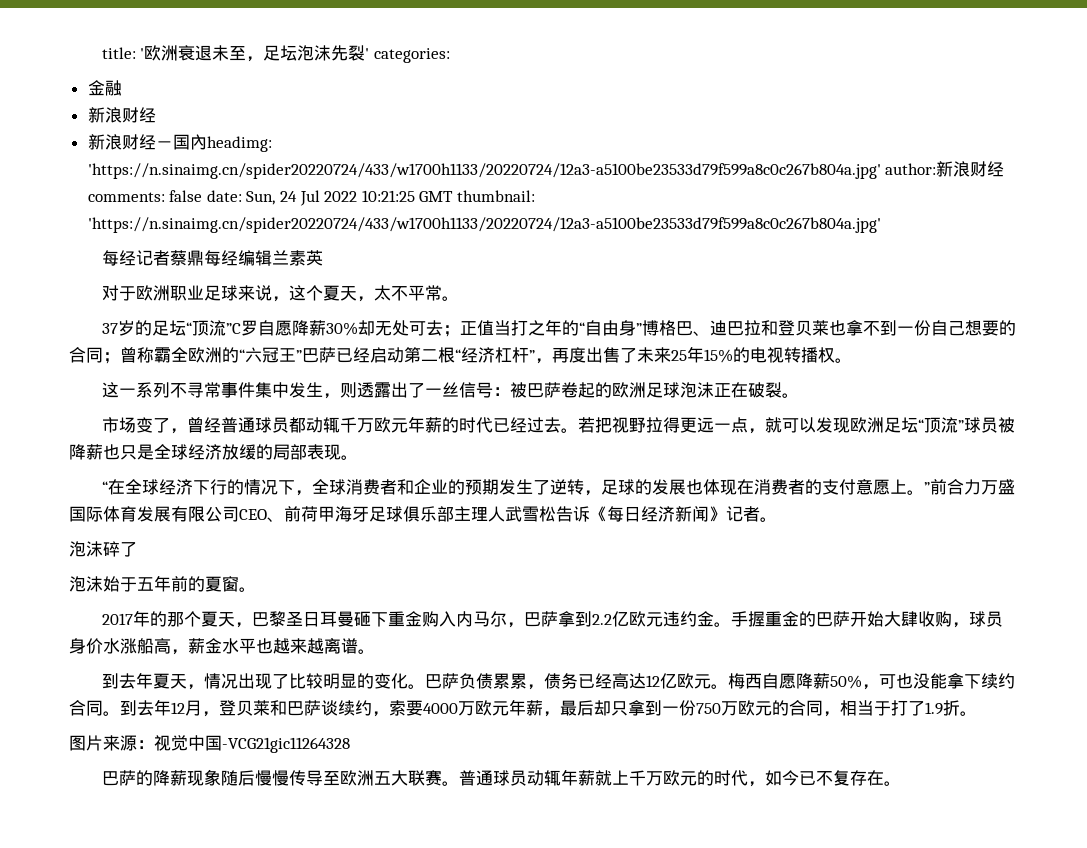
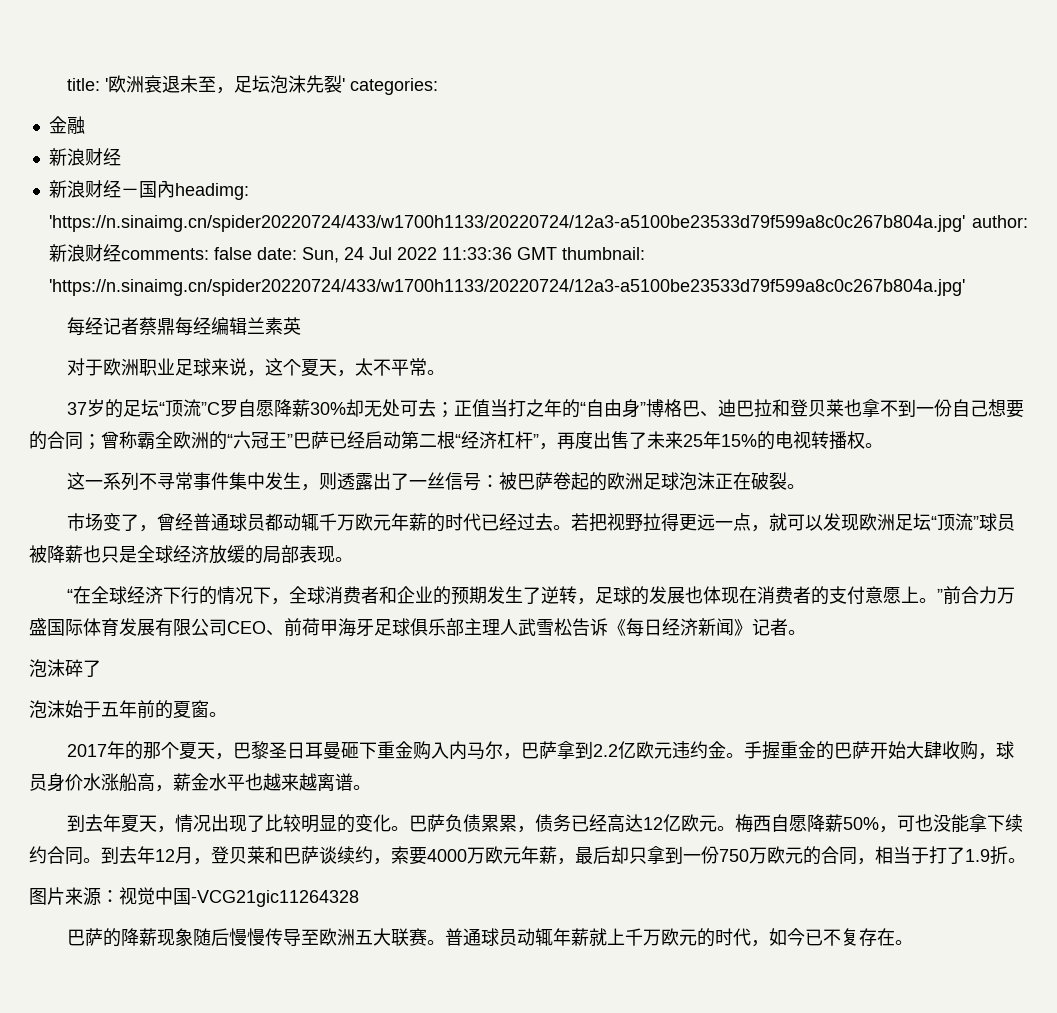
- 新浪财经－国內headimg: 'https://n.sinaimg.cn/spider20220724/433/w1700h1133/20220724/12a3-a5100be23533d79f599a8c0c267b804a.jpg' author:新浪财经comments: false date: Sun, 24 Jul 2022 10:21:25 GMT thumbnail: 'https://n.sinaimg.cn/spider20220724/433/w1700h1133/20220724/12a3-a5100be23533d79f599a8c0c267b804a.jpg'
+ 新浪财经－国內headimg: 'https://n.sinaimg.cn/spider20220724/433/w1700h1133/20220724/12a3-a5100be23533d79f599a8c0c267b804a.jpg' author:新浪财经comments: false date: Sun, 24 Jul 2022 11:33:36 GMT thumbnail: 'https://n.sinaimg.cn/spider20220724/433/w1700h1133/20220724/12a3-a5100be23533d79f599a8c0c267b804a.jpg'

